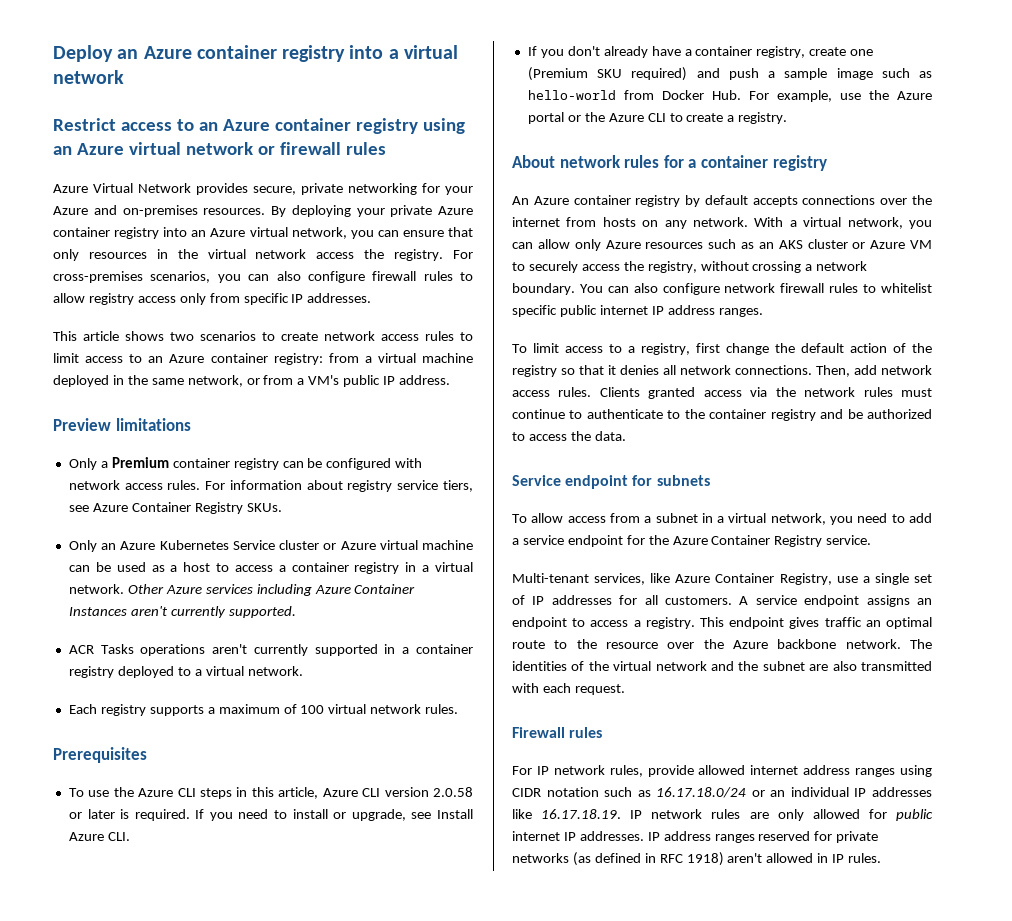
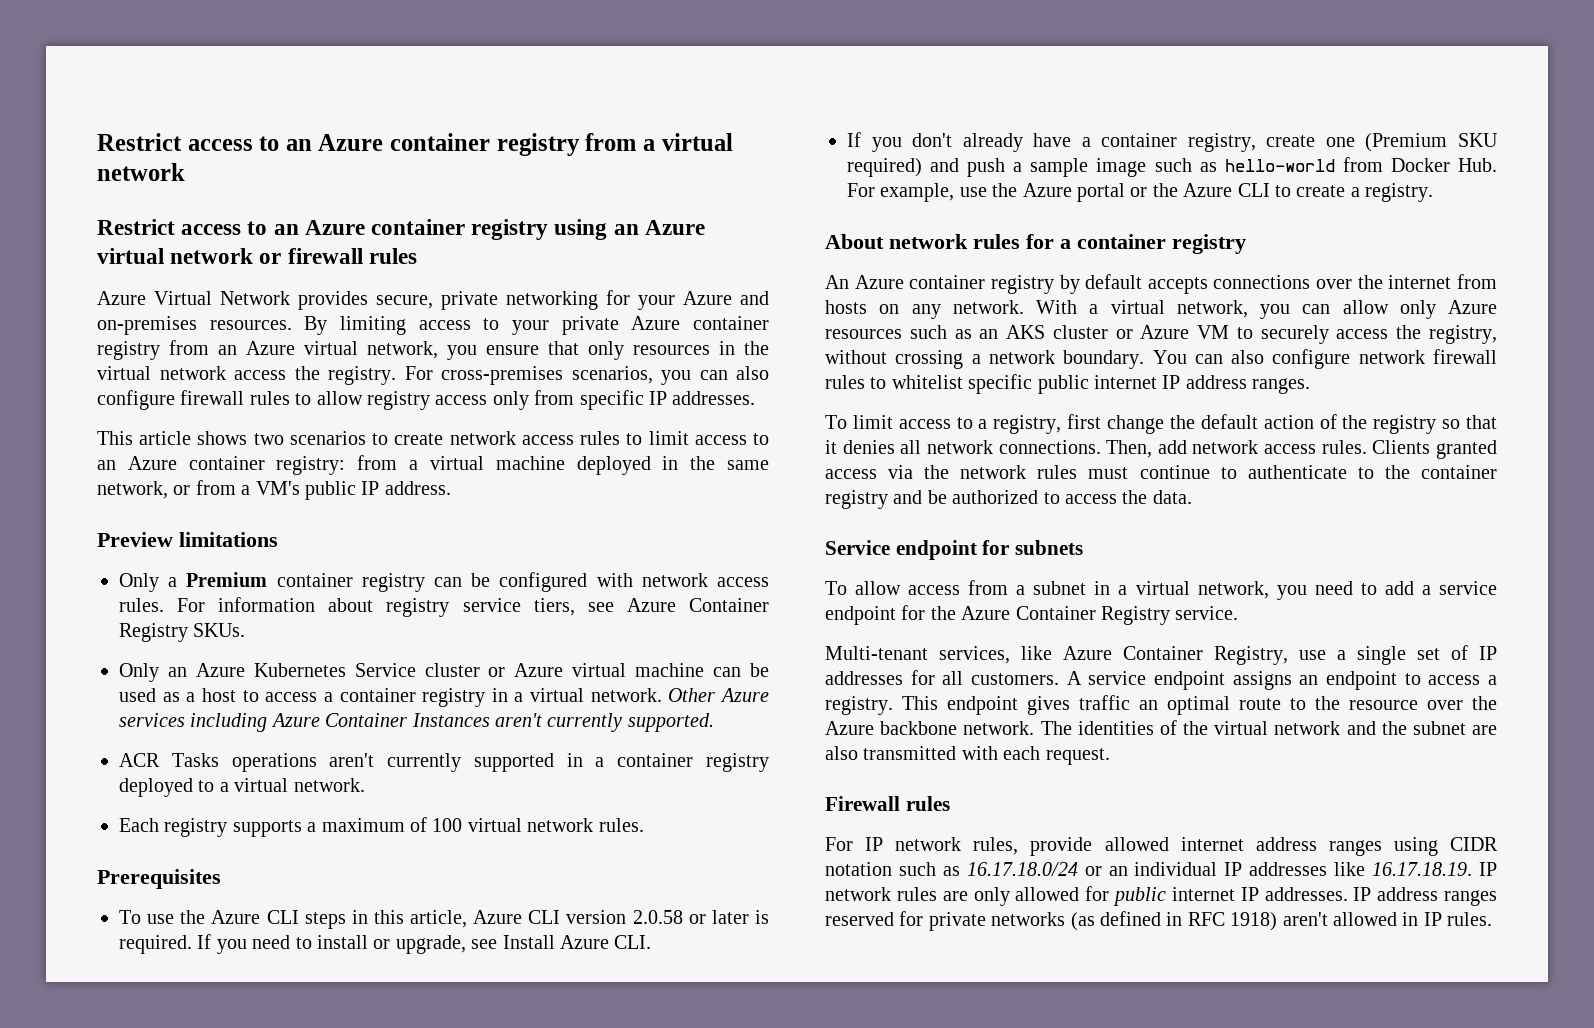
- Deploy an Azure container registry into a virtual network
+ Restrict access to an Azure container registry from a virtual network
- By deploying your private Azure container registry into an Azure virtual network, you can ensure that only resources in the virtual network access the registry.
+ By limiting access to your private Azure container registry from an Azure virtual network, you ensure that only resources in the virtual network access the registry.

